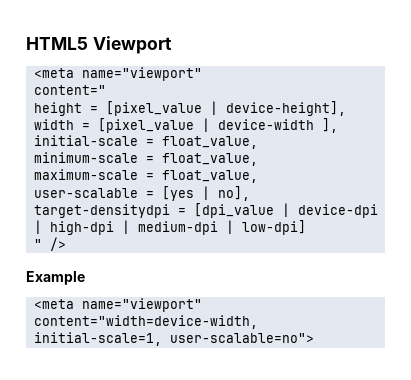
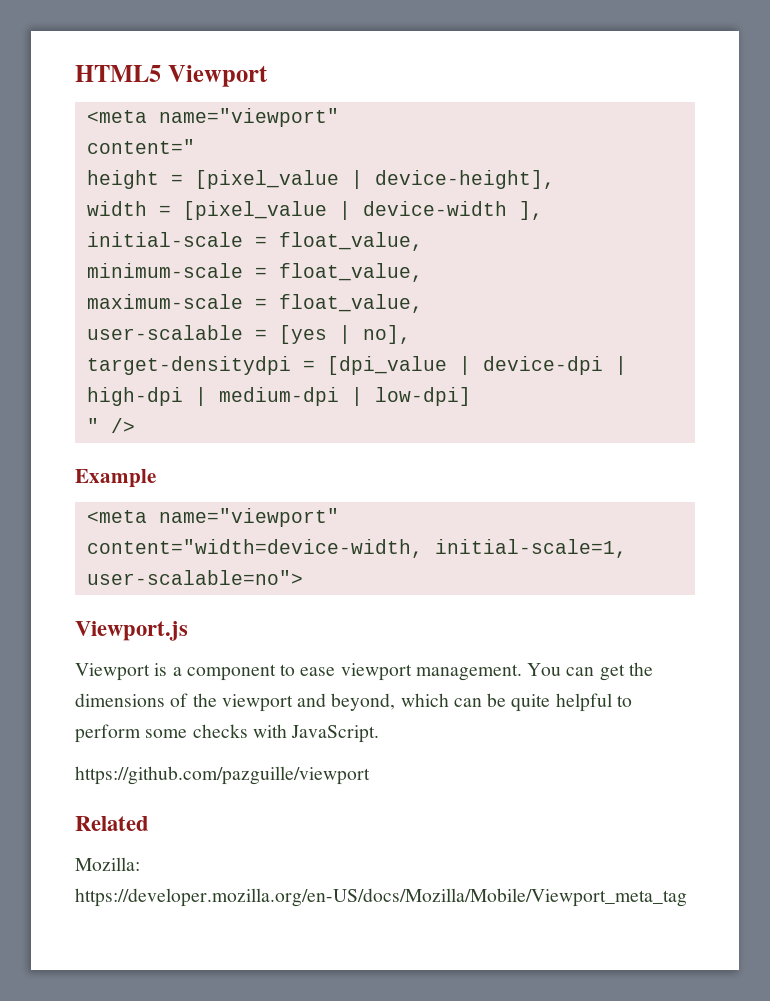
+ Viewport.js
+ Viewport is a component to ease viewport management. You can get the dimensions of the viewport and beyond, which can be quite helpful to perform some checks with JavaScript.
+ https://github.com/pazguille/viewport
+ Related
+ Mozilla: https://developer.mozilla.org/en-US/docs/Mozilla/Mobile/Viewport_meta_tag

